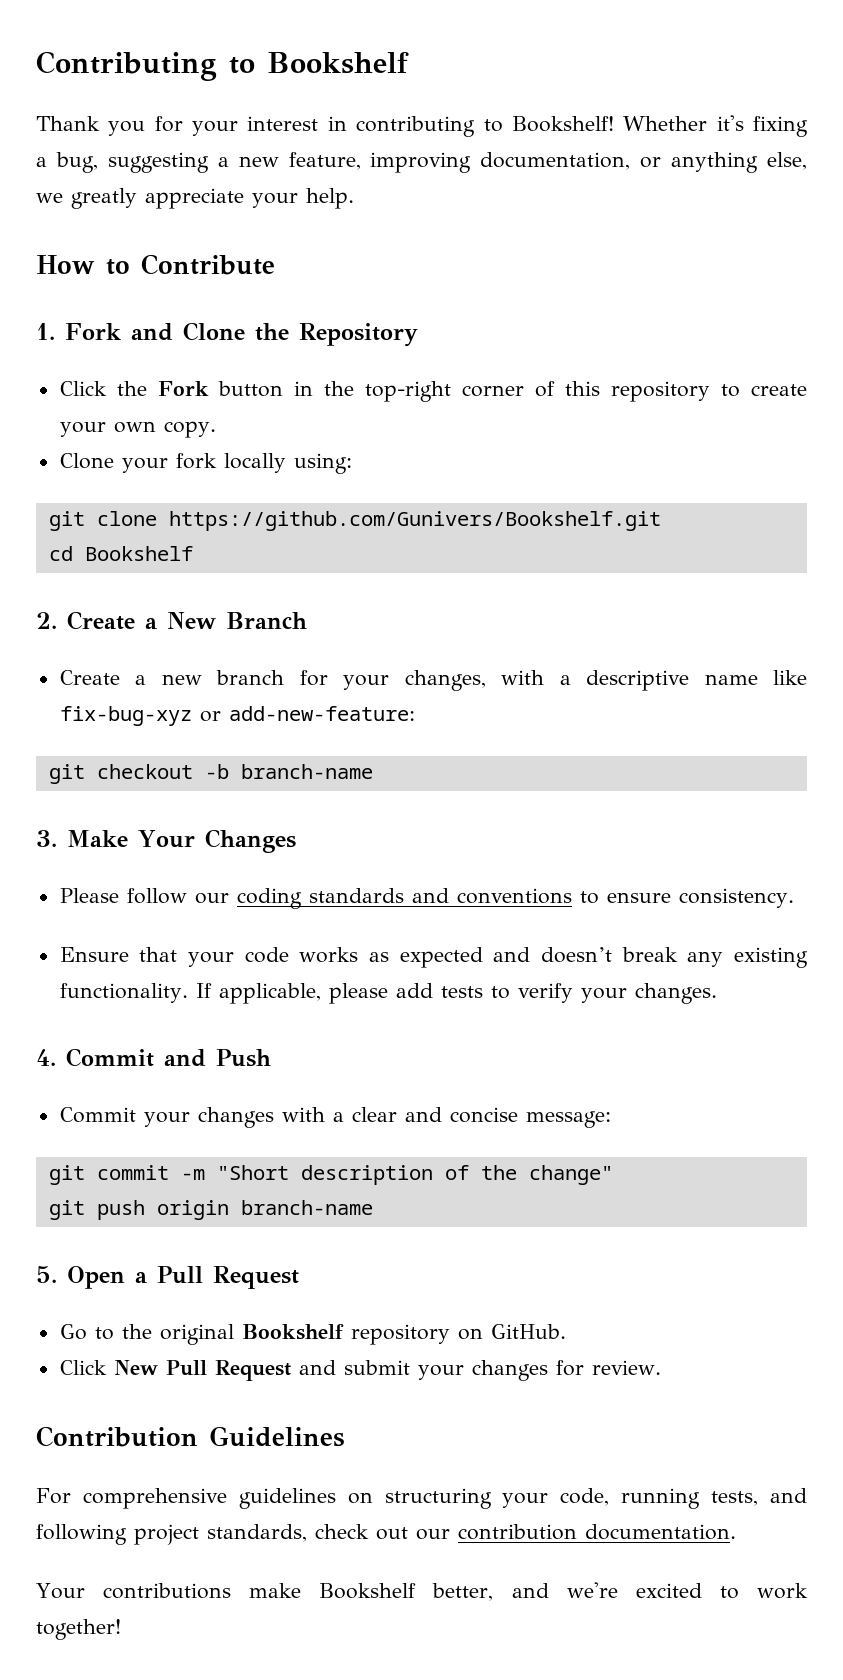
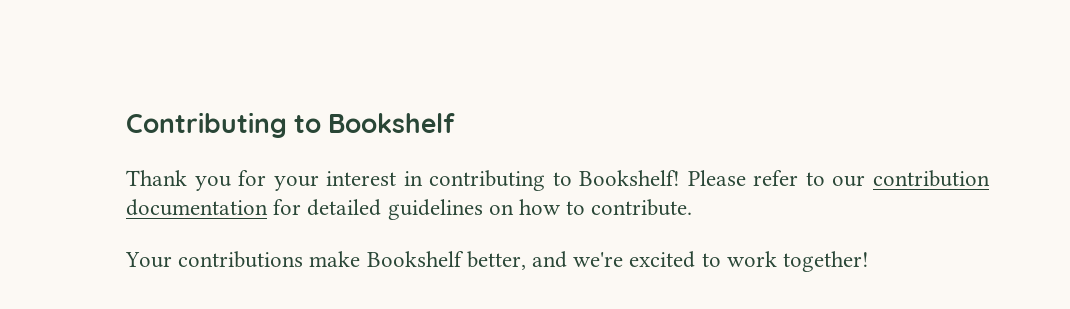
- Whether it's fixing a bug, suggesting a new feature, improving documentation, or anything else, we greatly appreciate your help.
- How to Contribute
- 1. Fork and Clone the Repository
- Click the Fork button in the top-right corner of this repository to create your own copy.
- Clone your fork locally using:
- git clone https://github.com/Gunivers/Bookshelf.git
- cd Bookshelf
- 2. Create a New Branch
- Create a new branch for your changes, with a descriptive name like fix-bug-xyz or add-new-feature:
- git checkout -b branch-name
- 3. Make Your Changes
- Please follow our coding standards and conventions to ensure consistency.
- Ensure that your code works as expected and doesn’t break any existing functionality. If applicable, please add tests to verify your changes.
- 4. Commit and Push
- Commit your changes with a clear and concise message:
- git commit -m "Short description of the change"
- git push origin branch-name
- 5. Open a Pull Request
- Go to the original Bookshelf repository on GitHub.
- Click New Pull Request and submit your changes for review.
- Contribution Guidelines
- For comprehensive guidelines on structuring your code, running tests, and following project standards, check out our contribution documentation.
+ Please refer to our contribution documentation for detailed guidelines on how to contribute.

